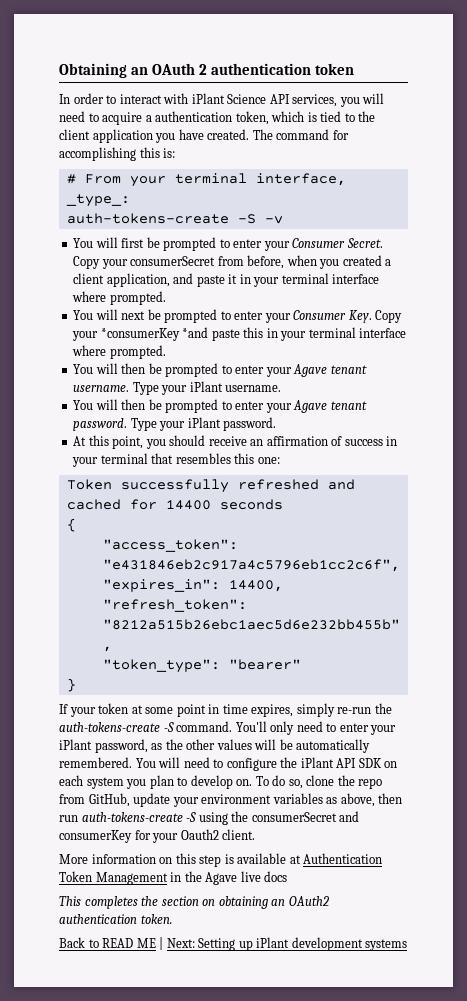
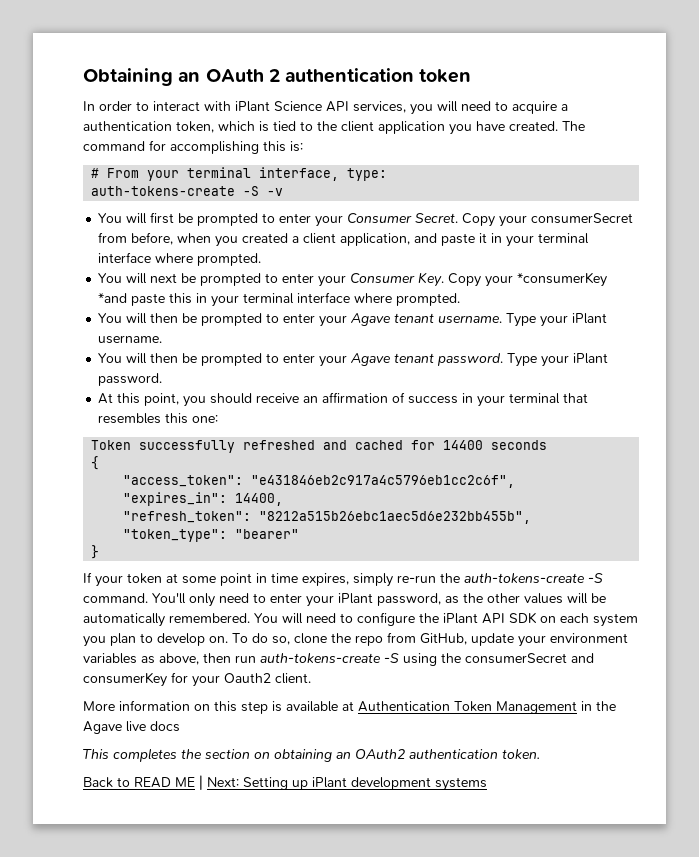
- # From your terminal interface, _type_:
+ # From your terminal interface, type:

